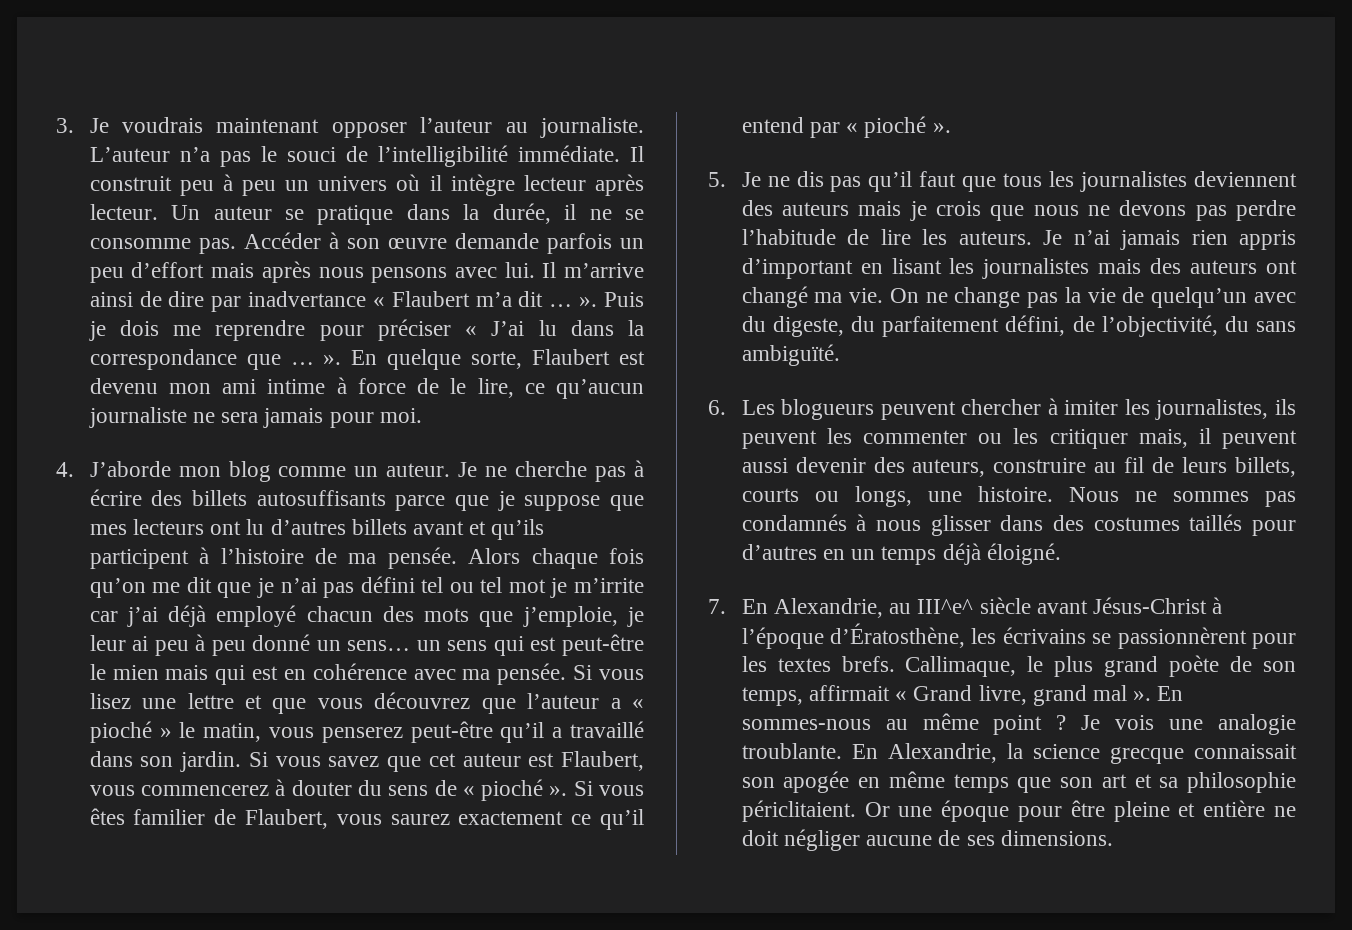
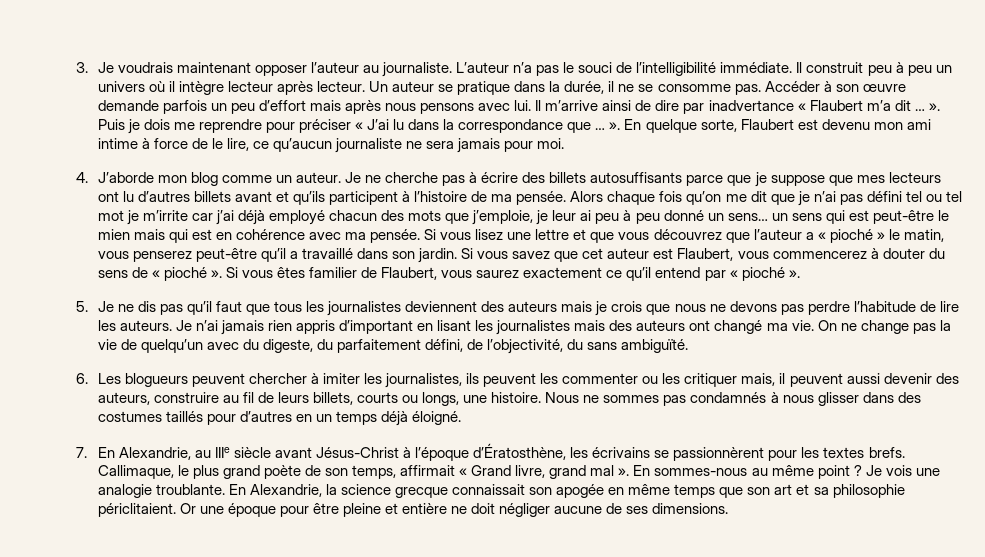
- 7. En Alexandrie, au III^e^ siècle avant Jésus-Christ à l’époque d’Ératosthène, les écrivains se passionnèrent pour les textes brefs.
+ 7. En Alexandrie, au IIIe siècle avant Jésus-Christ à l’époque d’Ératosthène, les écrivains se passionnèrent pour les textes brefs.

